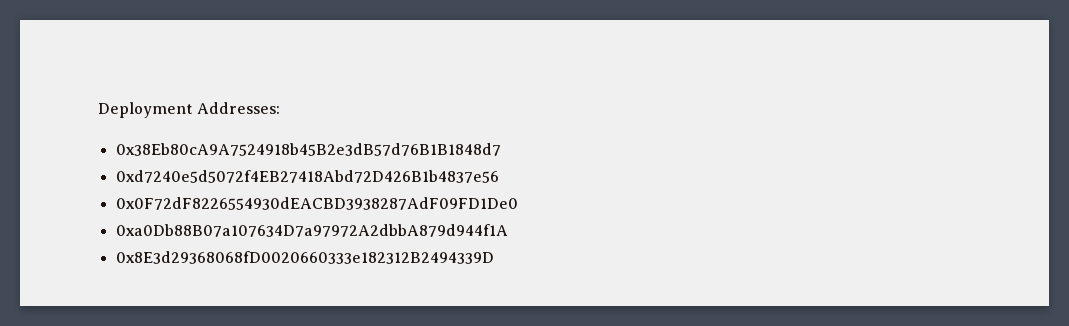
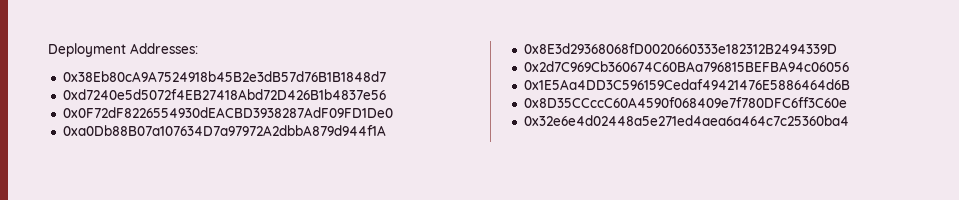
+ 0x2d7C969Cb360674C60BAa796815BEFBA94c06056
+ 0x1E5Aa4DD3C596159Cedaf49421476E5886464d6B
+ 0x8D35CCccC60A4590f068409e7f780DFC6ff3C60e
+ 0x32e6e4d02448a5e271ed4aea6a464c7c25360ba4

